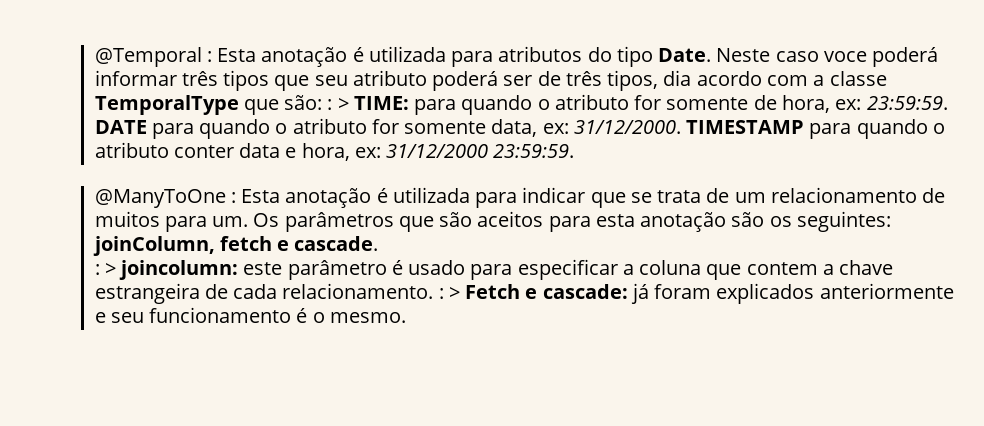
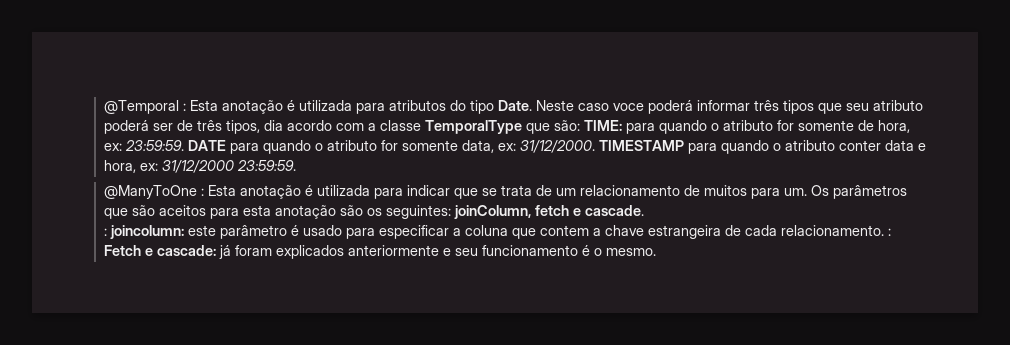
- Neste caso voce poderá informar três tipos que seu atributo poderá ser de três tipos, dia acordo com a classe TemporalType que são: : > TIME: para quando o atributo for somente de hora, ex: 23:59:59.
+ Neste caso voce poderá informar três tipos que seu atributo poderá ser de três tipos, dia acordo com a classe TemporalType que são: TIME: para quando o atributo for somente de hora, ex: 23:59:59.
- : > joincolumn: este parâmetro é usado para especificar a coluna que contem a chave estrangeira de cada relacionamento. : > Fetch e cascade: já foram explicados anteriormente e seu funcionamento é o mesmo.
+ : joincolumn: este parâmetro é usado para especificar a coluna que contem a chave estrangeira de cada relacionamento. : Fetch e cascade: já foram explicados anteriormente e seu funcionamento é o mesmo.

